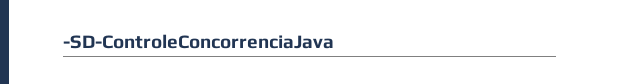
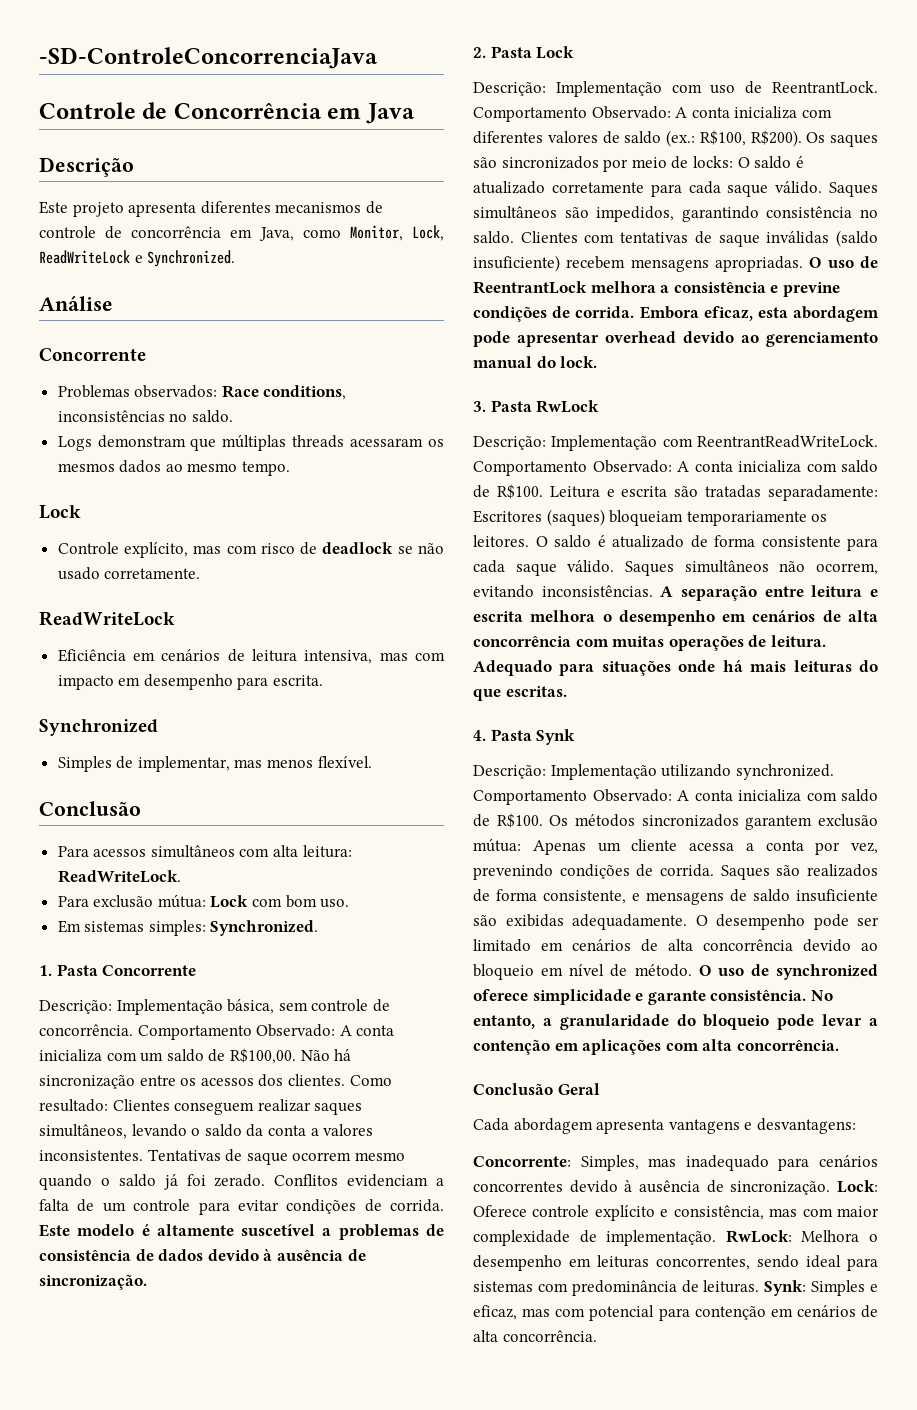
+ Controle de Concorrência em Java
+ Descrição
+ Este projeto apresenta diferentes mecanismos de controle de concorrência em Java, como Monitor, Lock, ReadWriteLock e Synchronized.
+ Análise
+ Concorrente
+ Problemas observados: Race conditions, inconsistências no saldo.
+ Logs demonstram que múltiplas threads acessaram os mesmos dados ao mesmo tempo.
+ Lock
+ Controle explícito, mas com risco de deadlock se não usado corretamente.
+ ReadWriteLock
+ Eficiência em cenários de leitura intensiva, mas com impacto em desempenho para escrita.
+ Synchronized
+ Simples de implementar, mas menos flexível.
+ Conclusão
+ Para acessos simultâneos com alta leitura: ReadWriteLock.
+ Para exclusão mútua: Lock com bom uso.
+ Em sistemas simples: Synchronized.
+ 1. Pasta Concorrente
+ Descrição: Implementação básica, sem controle de concorrência. Comportamento Observado: A conta inicializa com um saldo de R$100,00. Não há sincronização entre os acessos dos clientes. Como resultado: Clientes conseguem realizar saques simultâneos, levando o saldo da conta a valores inconsistentes. Tentativas de saque ocorrem mesmo quando o saldo já foi zerado. Conflitos evidenciam a falta de um controle para evitar condições de corrida. Este modelo é altamente suscetível a problemas de consistência de dados devido à ausência de sincronização.
+ 2. Pasta Lock
+ Descrição: Implementação com uso de ReentrantLock. Comportamento Observado: A conta inicializa com diferentes valores de saldo (ex.: R$100, R$200). Os saques são sincronizados por meio de locks: O saldo é atualizado corretamente para cada saque válido. Saques simultâneos são impedidos, garantindo consistência no saldo. Clientes com tentativas de saque inválidas (saldo insuficiente) recebem mensagens apropriadas. O uso de ReentrantLock melhora a consistência e previne condições de corrida. Embora eficaz, esta abordagem pode apresentar overhead devido ao gerenciamento manual do lock.
+ 3. Pasta RwLock
+ Descrição: Implementação com ReentrantReadWriteLock. Comportamento Observado: A conta inicializa com saldo de R$100. Leitura e escrita são tratadas separadamente: Escritores (saques) bloqueiam temporariamente os leitores. O saldo é atualizado de forma consistente para cada saque válido. Saques simultâneos não ocorrem, evitando inconsistências. A separação entre leitura e escrita melhora o desempenho em cenários de alta concorrência com muitas operações de leitura. Adequado para situações onde há mais leituras do que escritas.
+ 4. Pasta Synk
+ Descrição: Implementação utilizando synchronized. Comportamento Observado: A conta inicializa com saldo de R$100. Os métodos sincronizados garantem exclusão mútua: Apenas um cliente acessa a conta por vez, prevenindo condições de corrida. Saques são realizados de forma consistente, e mensagens de saldo insuficiente são exibidas adequadamente. O desempenho pode ser limitado em cenários de alta concorrência devido ao bloqueio em nível de método. O uso de synchronized oferece simplicidade e garante consistência. No entanto, a granularidade do bloqueio pode levar a contenção em aplicações com alta concorrência.
+ Conclusão Geral
+ Cada abordagem apresenta vantagens e desvantagens:
+ Concorrente: Simples, mas inadequado para cenários concorrentes devido à ausência de sincronização. Lock: Oferece controle explícito e consistência, mas com maior complexidade de implementação. RwLock: Melhora o desempenho em leituras concorrentes, sendo ideal para sistemas com predominância de leituras. Synk: Simples e eficaz, mas com potencial para contenção em cenários de alta concorrência.

